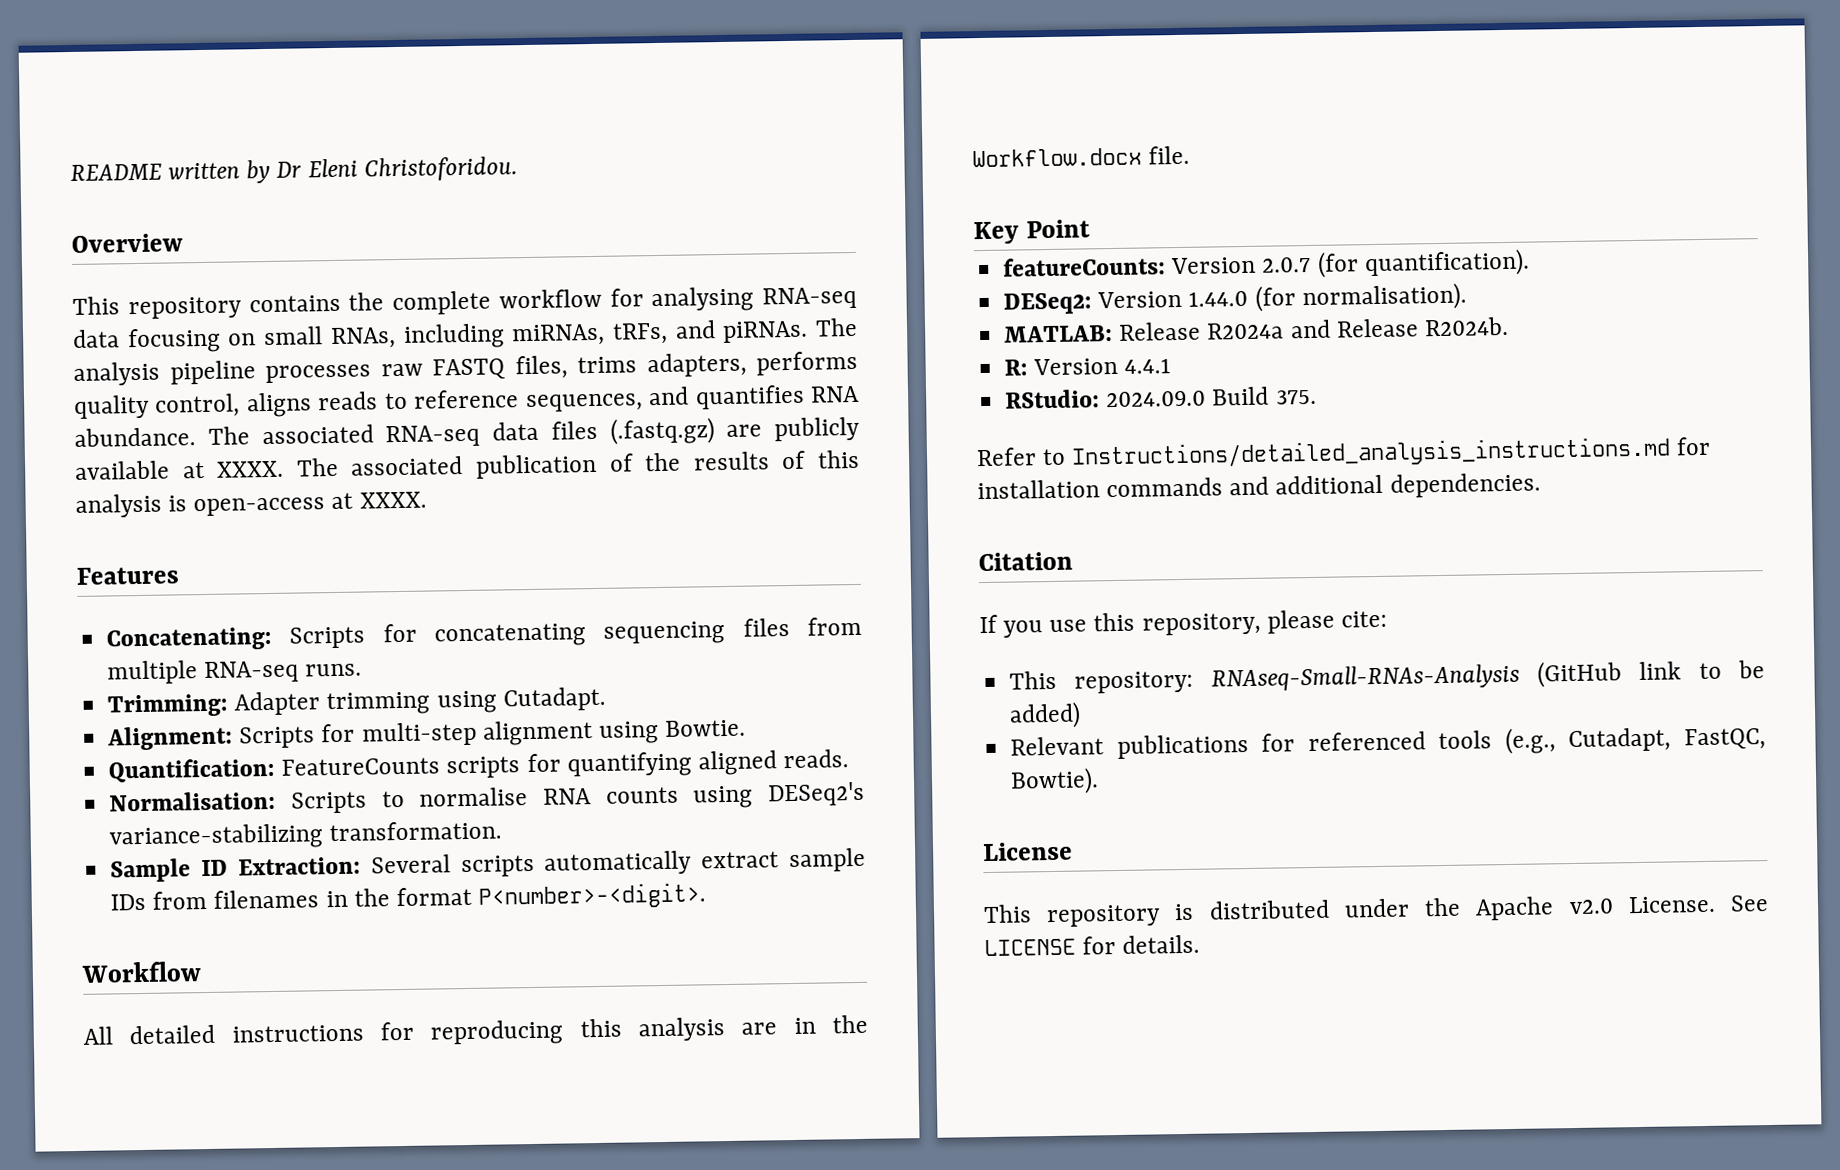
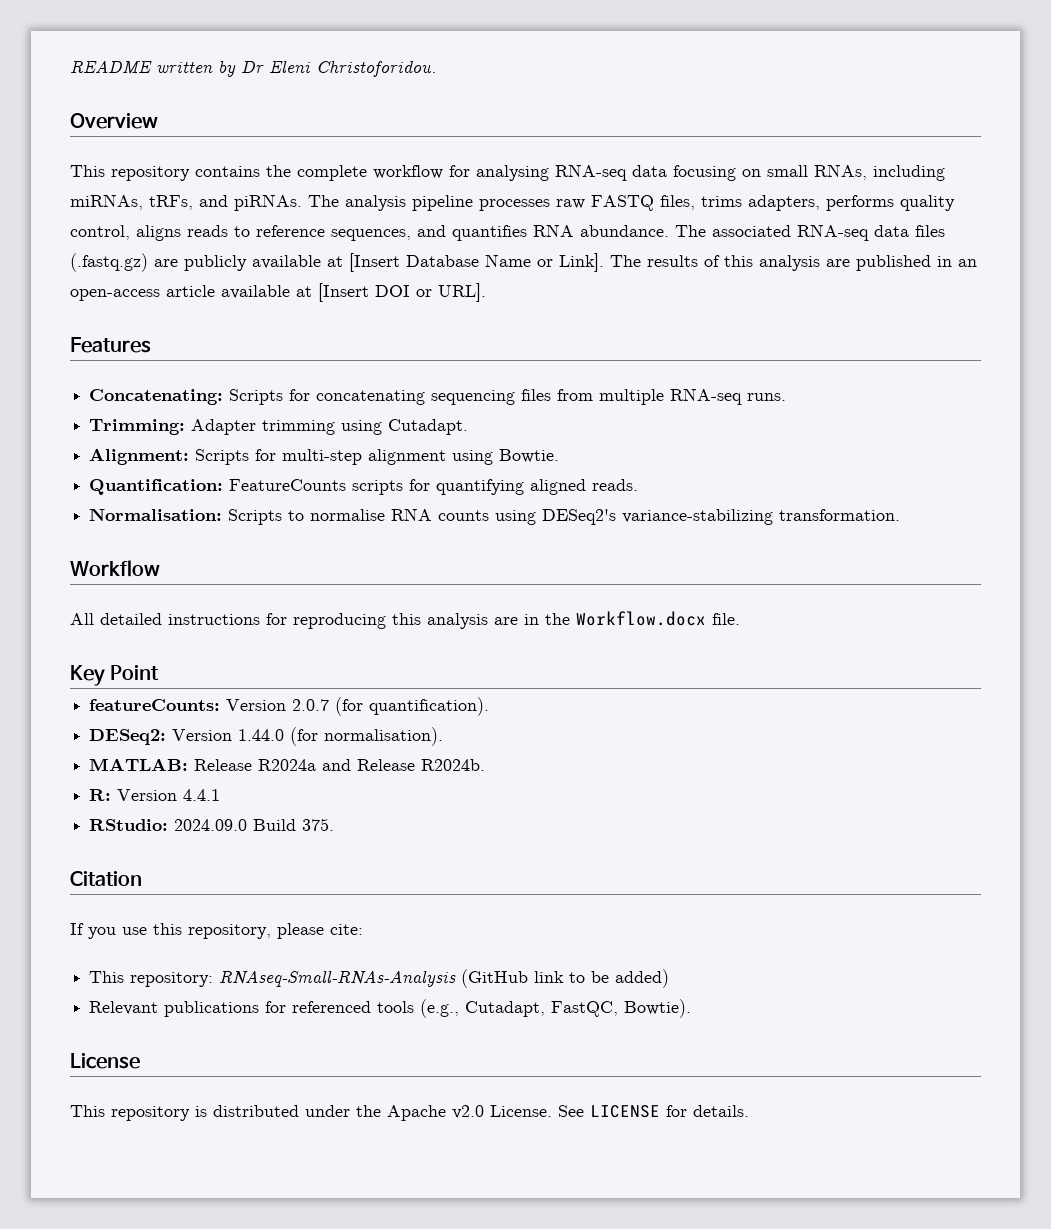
- The associated RNA-seq data files (.fastq.gz) are publicly available at XXXX. The associated publication of the results of this analysis is open-access at XXXX.
+ The associated RNA-seq data files (.fastq.gz) are publicly available at [Insert Database Name or Link]. The results of this analysis are published in an open-access article available at [Insert DOI or URL].
- Sample ID Extraction: Several scripts automatically extract sample IDs from filenames in the format P<number>-<digit>.
- Refer to Instructions/detailed_analysis_instructions.md for installation commands and additional dependencies.

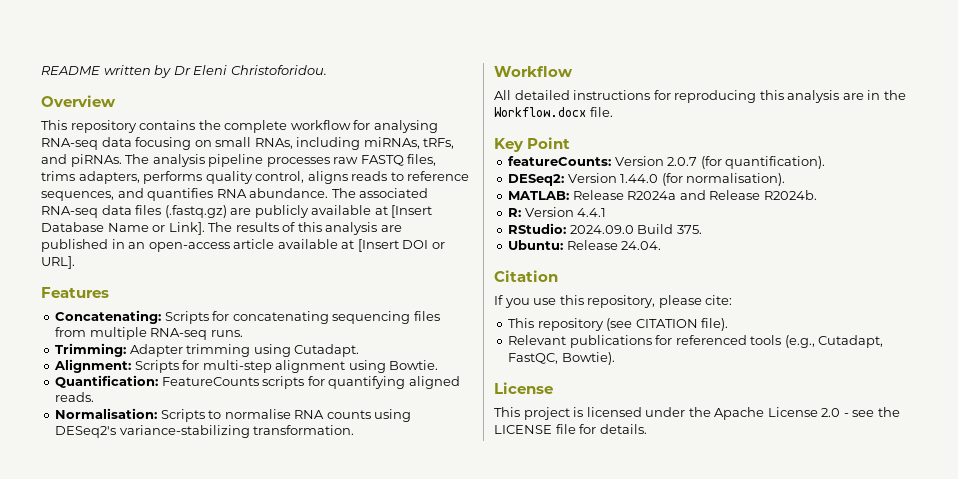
+ Ubuntu: Release 24.04.
- This repository: RNAseq-Small-RNAs-Analysis (GitHub link to be added)
+ This repository (see CITATION file).
- This repository is distributed under the Apache v2.0 License. See LICENSE for details.
+ This project is licensed under the Apache License 2.0 - see the LICENSE file for details.

